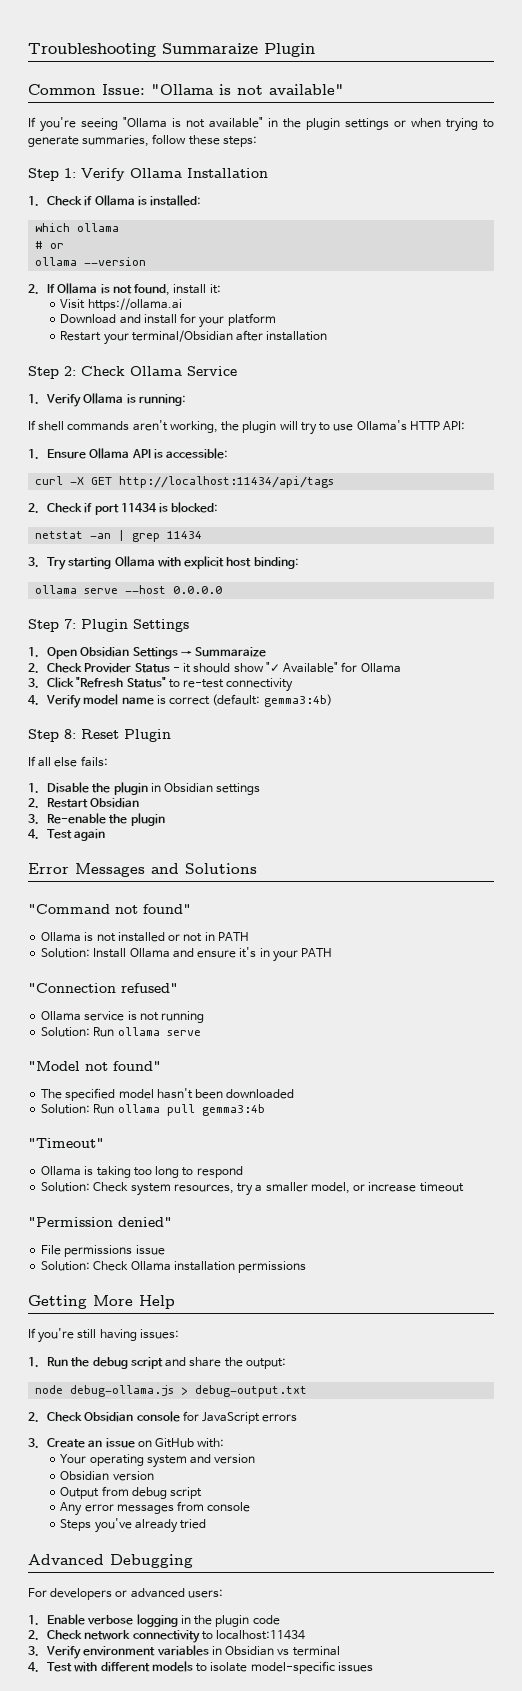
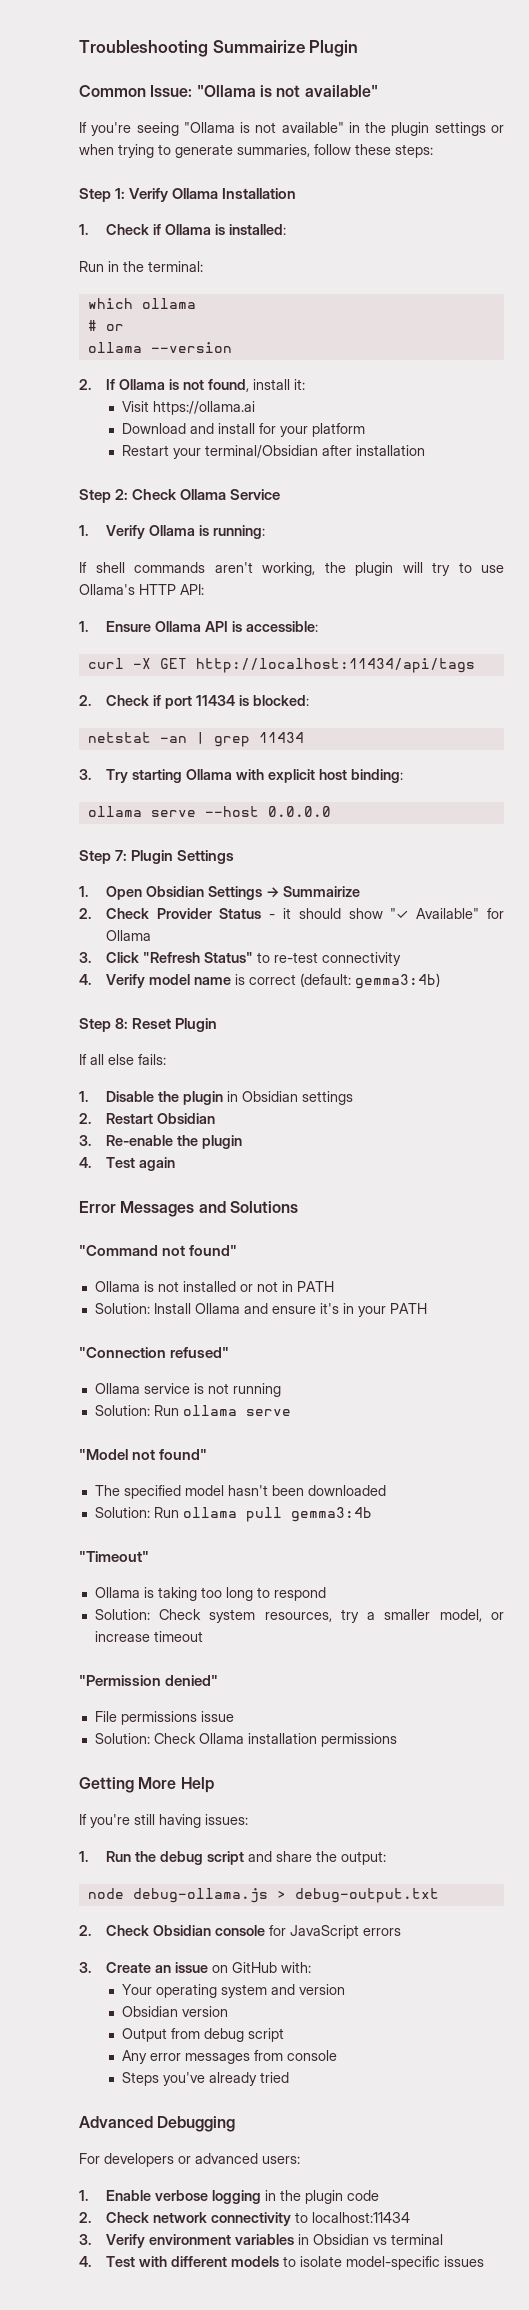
- Troubleshooting Summaraize Plugin
+ Troubleshooting Summairize Plugin
+ Run in the terminal:
- 1. Open Obsidian Settings → Summaraize
+ 1. Open Obsidian Settings → Summairize

